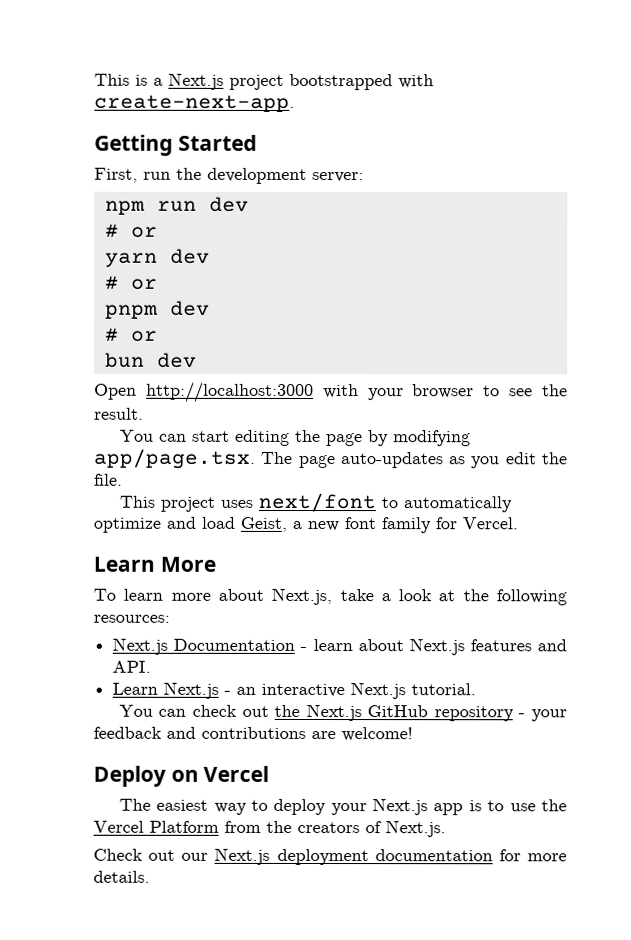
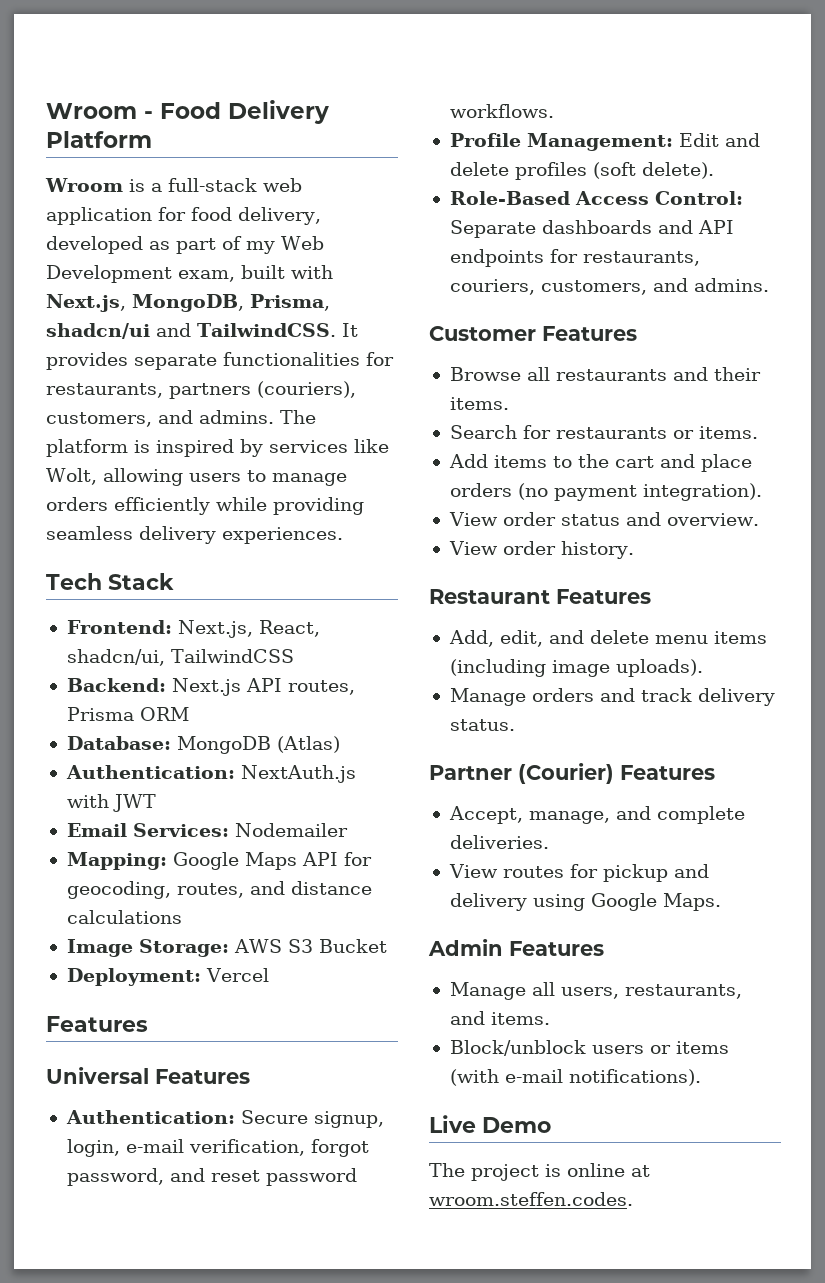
- This is a Next.js project bootstrapped with create-next-app.
- Getting Started
- First, run the development server:
- npm run dev
- # or
- yarn dev
- # or
- pnpm dev
- # or
- bun dev
- Open http://localhost:3000 with your browser to see the result.
- You can start editing the page by modifying app/page.tsx. The page auto-updates as you edit the file.
- This project uses next/font to automatically optimize and load Geist, a new font family for Vercel.
- Learn More
- To learn more about Next.js, take a look at the following resources:
- Next.js Documentation - learn about Next.js features and API.
- Learn Next.js - an interactive Next.js tutorial.
- You can check out the Next.js GitHub repository - your feedback and contributions are welcome!
- Deploy on Vercel
- The easiest way to deploy your Next.js app is to use the Vercel Platform from the creators of Next.js.
- Check out our Next.js deployment documentation for more details.
+ Wroom - Food Delivery Platform
+ Wroom is a full-stack web application for food delivery, developed as part of my Web Development exam, built with Next.js, MongoDB, Prisma, shadcn/ui and TailwindCSS. It provides separate functionalities for restaurants, partners (couriers), customers, and admins. The platform is inspired by services like Wolt, allowing users to manage orders efficiently while providing seamless delivery experiences.
+ Tech Stack
+ Frontend: Next.js, React, shadcn/ui, TailwindCSS
+ Backend: Next.js API routes, Prisma ORM
+ Database: MongoDB (Atlas)
+ Authentication: NextAuth.js with JWT
+ Email Services: Nodemailer
+ Mapping: Google Maps API for geocoding, routes, and distance calculations
+ Image Storage: AWS S3 Bucket
+ Deployment: Vercel
+ Features
+ Universal Features
+ Authentication: Secure signup, login, e-mail verification, forgot password, and reset password workflows.
+ Profile Management: Edit and delete profiles (soft delete).
+ Role-Based Access Control: Separate dashboards and API endpoints for restaurants, couriers, customers, and admins.
+ Customer Features
+ Browse all restaurants and their items.
+ Search for restaurants or items.
+ Add items to the cart and place orders (no payment integration).
+ View order status and overview.
+ View order history.
+ Restaurant Features
+ Add, edit, and delete menu items (including image uploads).
+ Manage orders and track delivery status.
+ Partner (Courier) Features
+ Accept, manage, and complete deliveries.
+ View routes for pickup and delivery using Google Maps.
+ Admin Features
+ Manage all users, restaurants, and items.
+ Block/unblock users or items (with e-mail notifications).
+ Live Demo
+ The project is online at wroom.steffen.codes.

